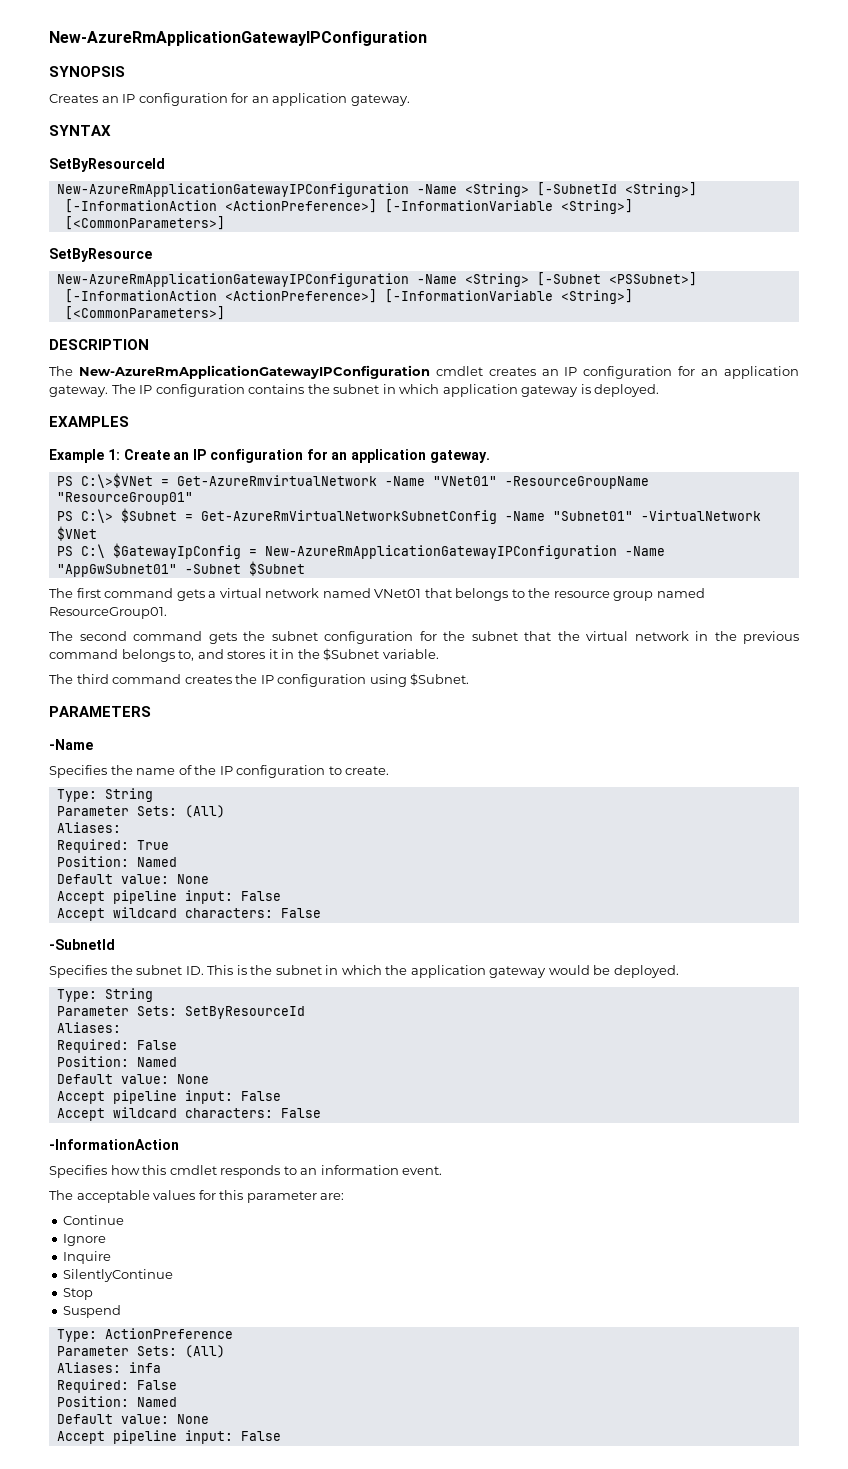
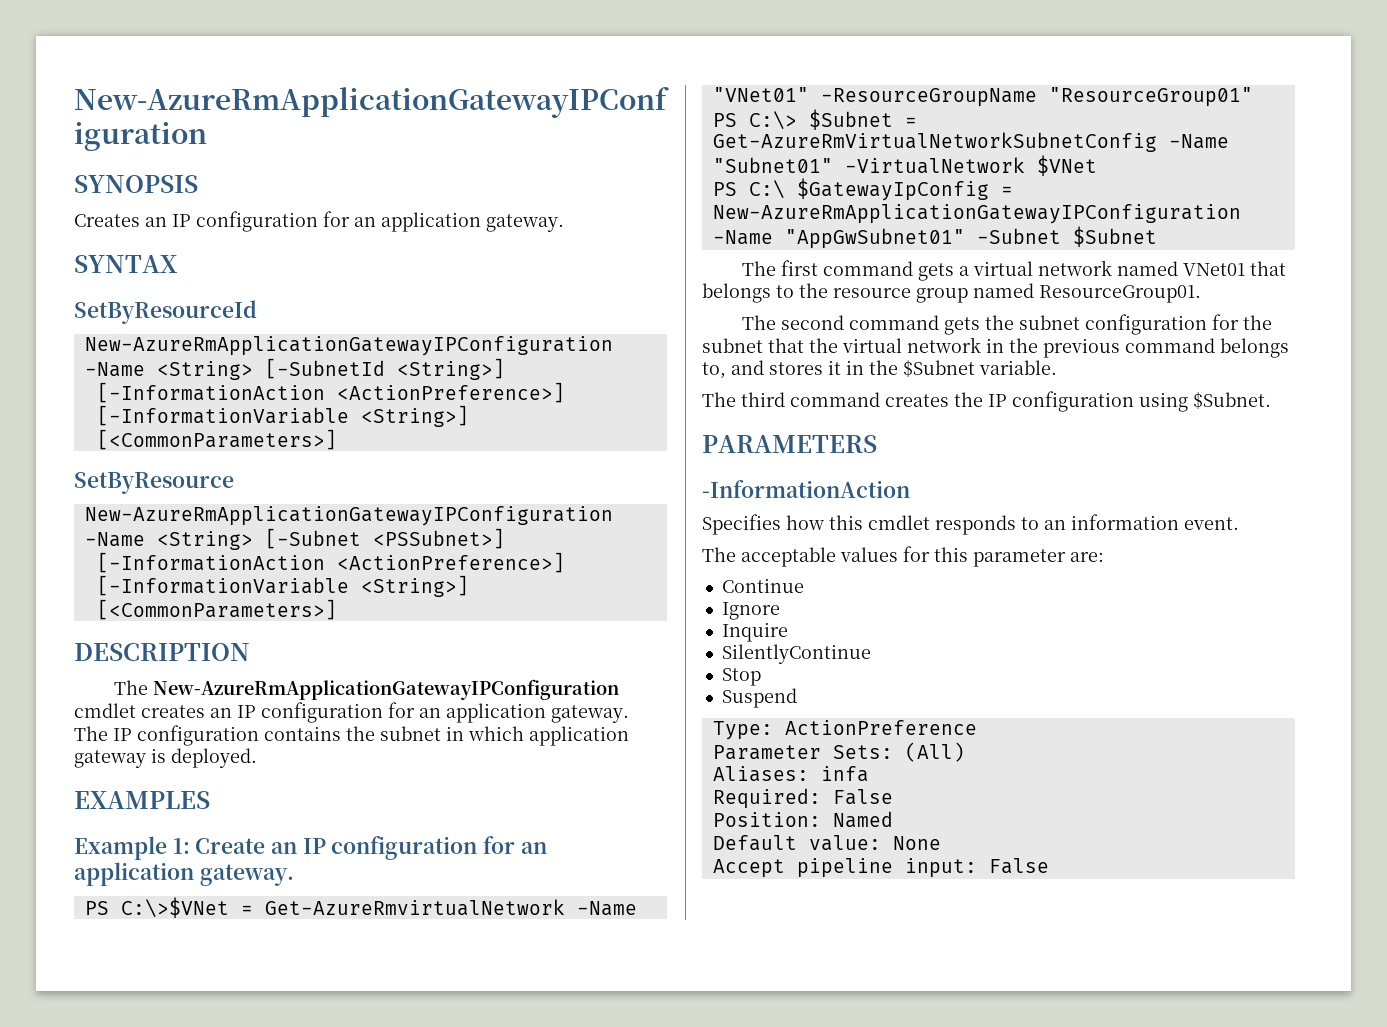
  PARAMETERS
- -Name
- Specifies the name of the IP configuration to create.
- Type: String
- Parameter Sets: (All)
- Aliases:
- Required: True
- Position: Named
- Default value: None
- Accept pipeline input: False
- Accept wildcard characters: False
- -SubnetId
- Specifies the subnet ID. This is the subnet in which the application gateway would be deployed.
- Type: String
- Parameter Sets: SetByResourceId
- Aliases:
- Required: False
- Position: Named
- Default value: None
- Accept pipeline input: False
- Accept wildcard characters: False

